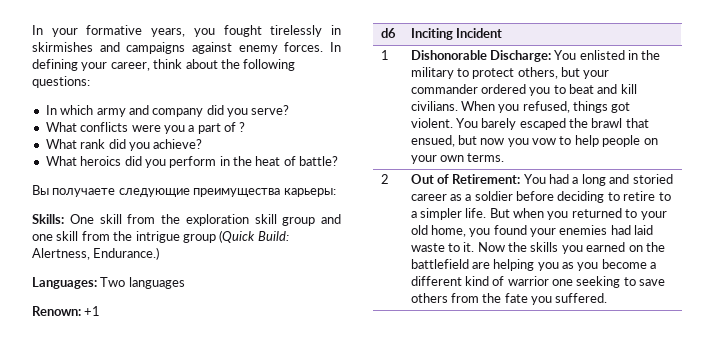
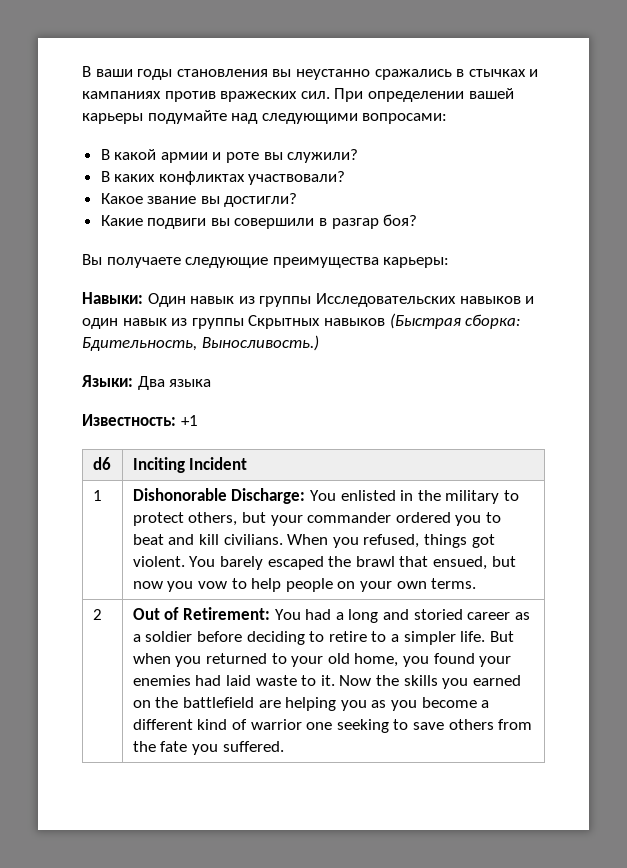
- In your formative years, you fought tirelessly in skirmishes and campaigns against enemy forces. In defining your career, think about the following questions:
- In which army and company did you serve?
- What conflicts were you a part of ?
- What rank did you achieve?
- What heroics did you perform in the heat of battle?
+ В ваши годы становления вы неустанно сражались в стычках и кампаниях против вражеских сил. При определении вашей карьеры подумайте над следующими вопросами:
+ В какой армии и роте вы служили?
+ В каких конфликтах участвовали?
+ Какое звание вы достигли?
+ Какие подвиги вы совершили в разгар боя?
- Skills: One skill from the exploration skill group and one skill from the intrigue group (Quick Build: Alertness, Endurance.)
- Languages: Two languages
- Renown: +1
+ Навыки: Один навык из группы Исследовательских навыков и один навык из группы Скрытных навыков (Быстрая сборка: Бдительность, Выносливость.)
+ Языки: Два языка
+ Известность: +1

